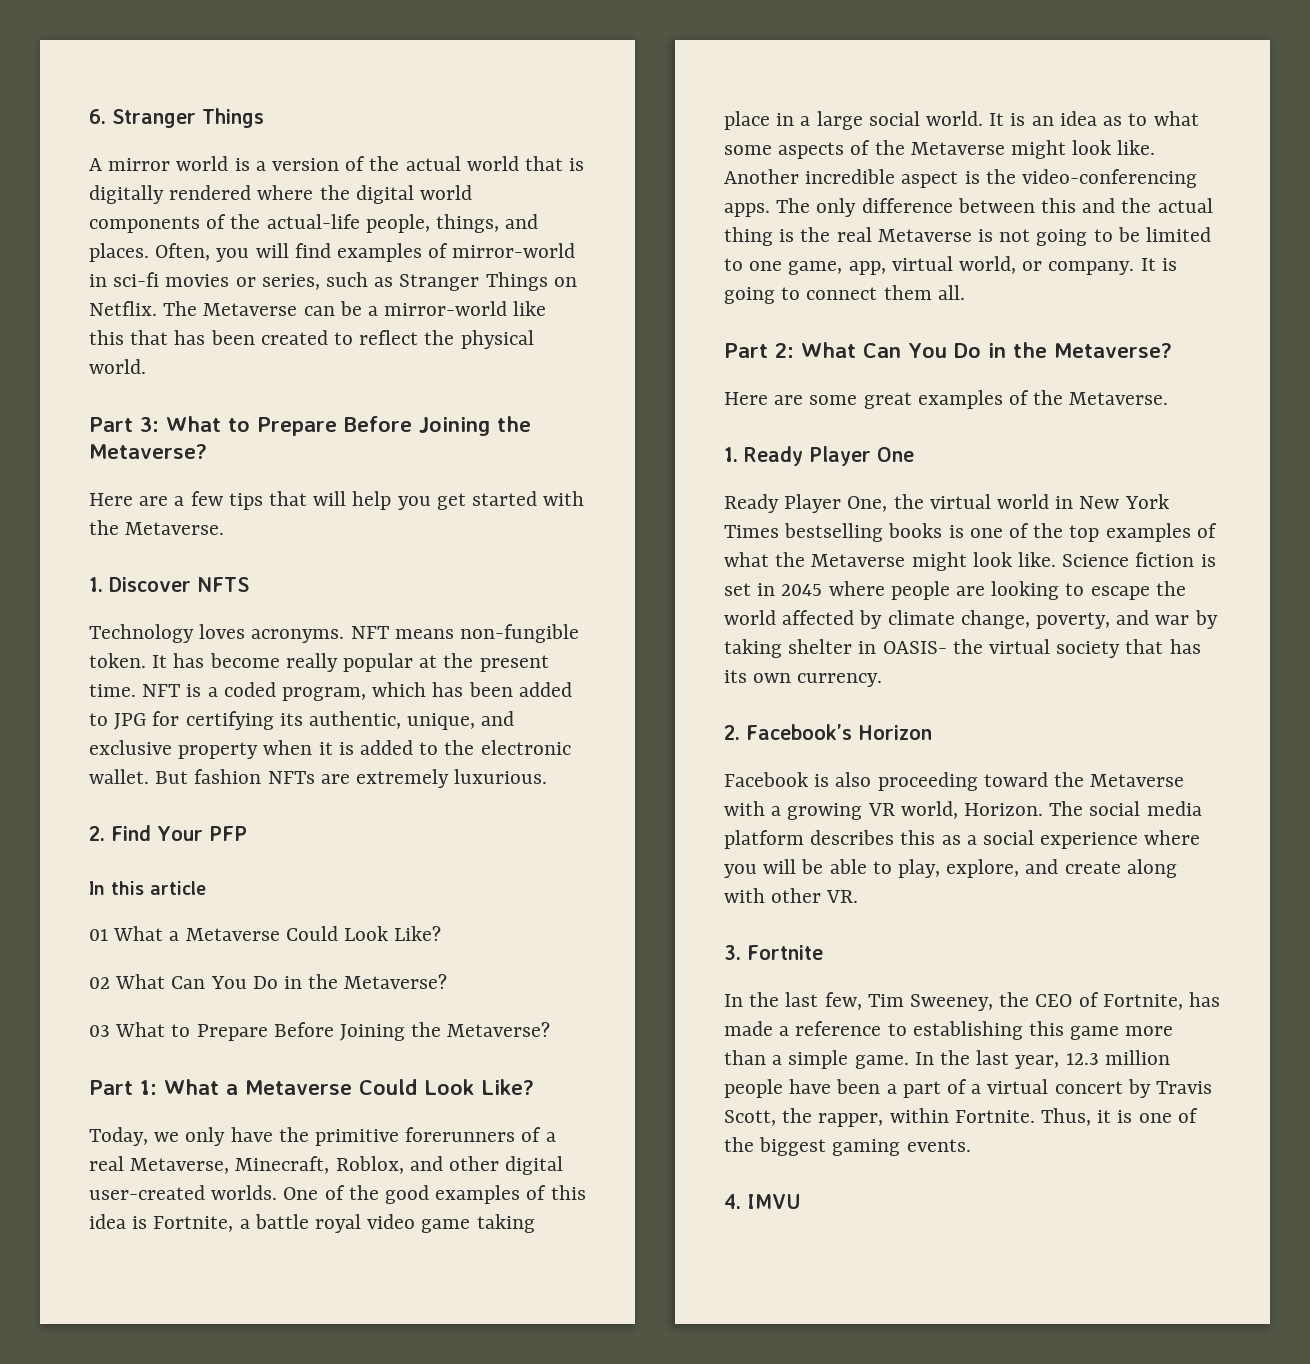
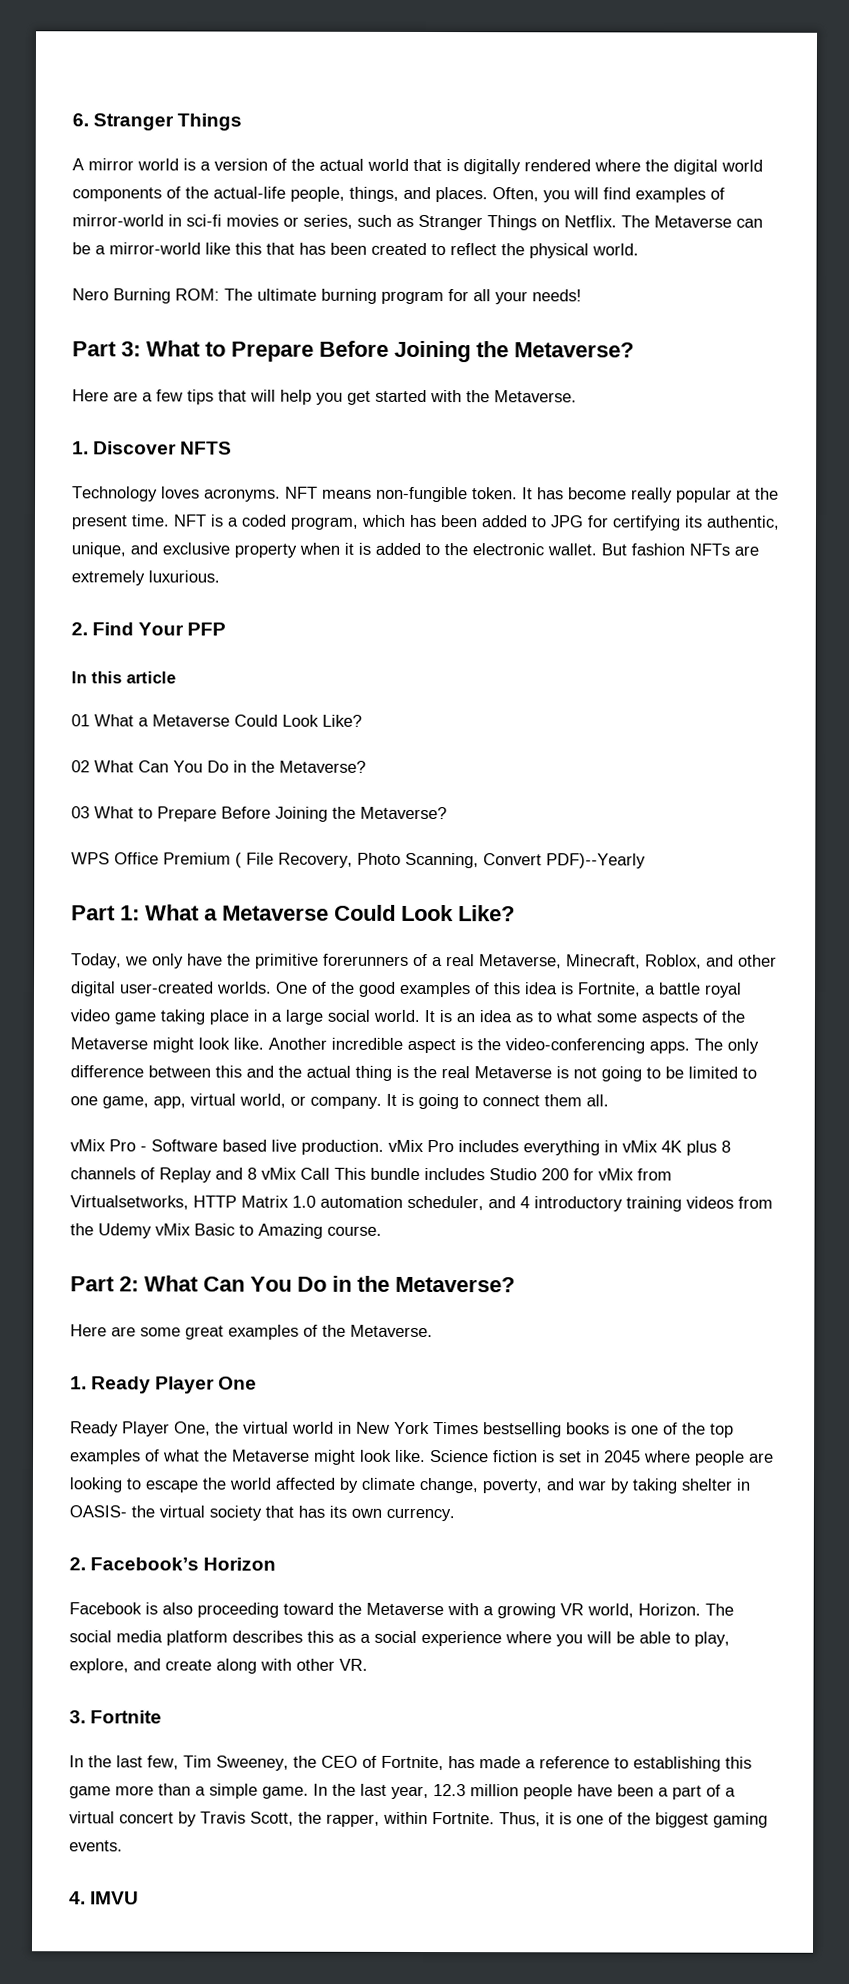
+ Nero Burning ROM: The ultimate burning program for all your needs!
+ WPS Office Premium ( File Recovery, Photo Scanning, Convert PDF)--Yearly
+ vMix Pro - Software based live production. vMix Pro includes everything in vMix 4K plus 8 channels of Replay and 8 vMix Call This bundle includes Studio 200 for vMix from Virtualsetworks, HTTP Matrix 1.0 automation scheduler, and 4 introductory training videos from the Udemy vMix Basic to Amazing course.

